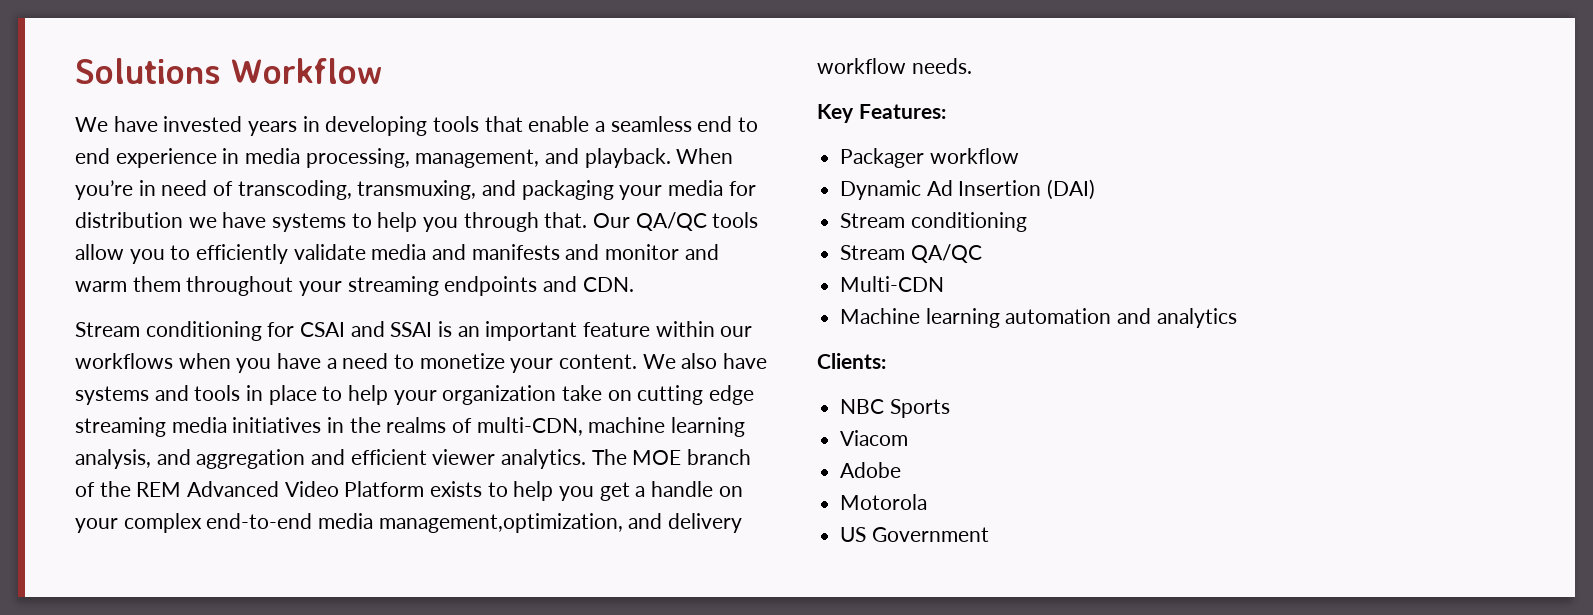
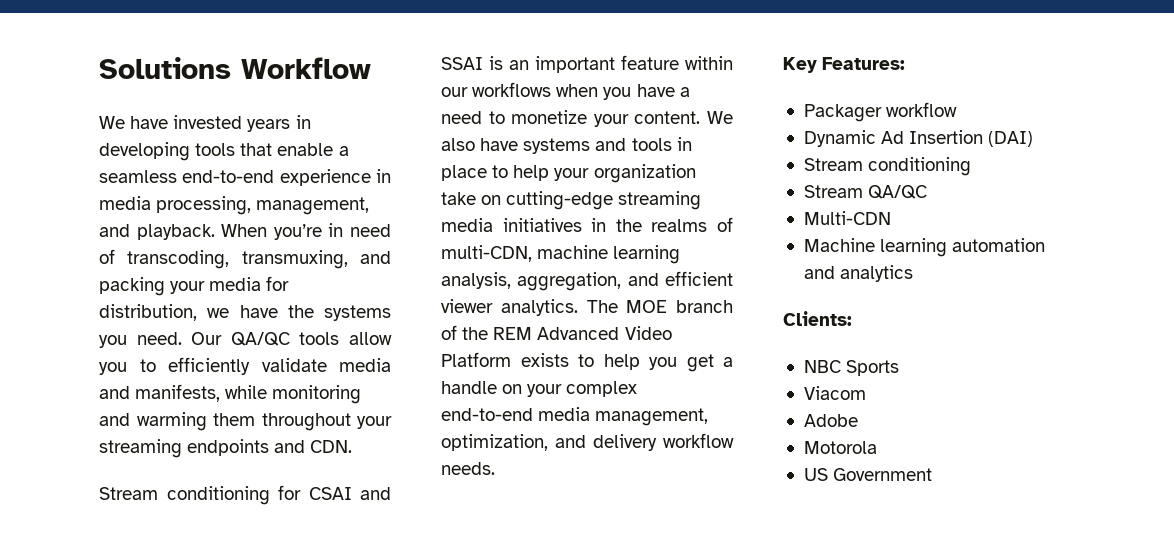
- We have invested years in developing tools that enable a seamless end to end experience in media processing, management, and playback.
+ We have invested years in developing tools that enable a seamless end-to-end experience in media processing, management, and playback.
- When you’re in need of transcoding, transmuxing, and packaging your media for distribution we have systems to help you through that.
+ When you’re in need of transcoding, transmuxing, and packing your media for distribution, we have the systems you need.
- Our QA/QC tools allow you to efficiently validate media and manifests and monitor and warm them throughout your streaming endpoints and CDN.
+ Our QA/QC tools allow you to efficiently validate media and manifests, while monitoring and warming them throughout your streaming endpoints and CDN.
- We also have systems and tools in place to help your organization take on cutting edge streaming media initiatives in the realms of multi-CDN, machine learning analysis, and aggregation and efficient viewer analytics.
+ We also have systems and tools in place to help your organization take on cutting-edge streaming media initiatives in the realms of multi-CDN, machine learning analysis, aggregation, and efficient viewer analytics.
- The MOE branch of the REM Advanced Video Platform exists to help you get a handle on your complex end-to-end media management,optimization, and delivery workflow needs.
+ The MOE branch of the REM Advanced Video Platform exists to help you get a handle on your complex end-to-end media management, optimization, and delivery workflow needs.

